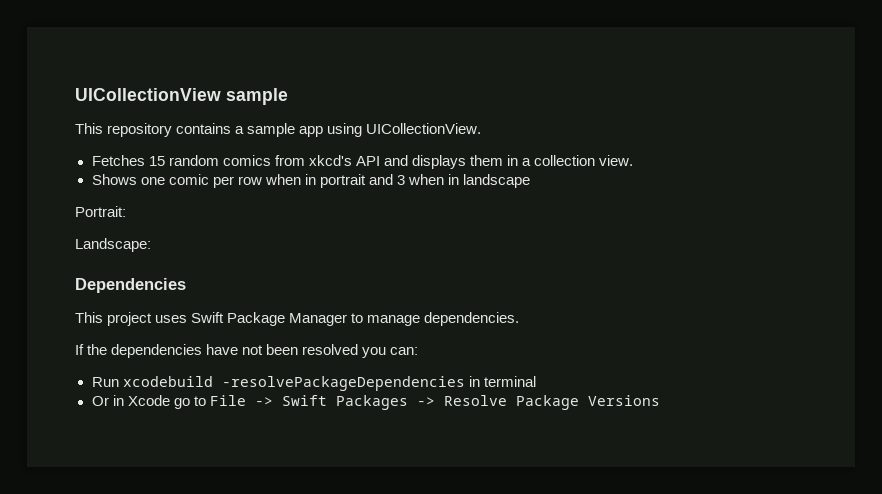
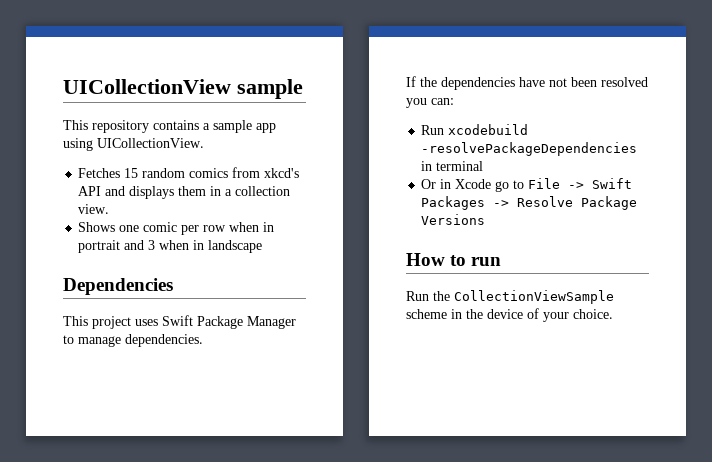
- Portrait:
- Landscape:
+ How to run
+ Run the CollectionViewSample scheme in the device of your choice.

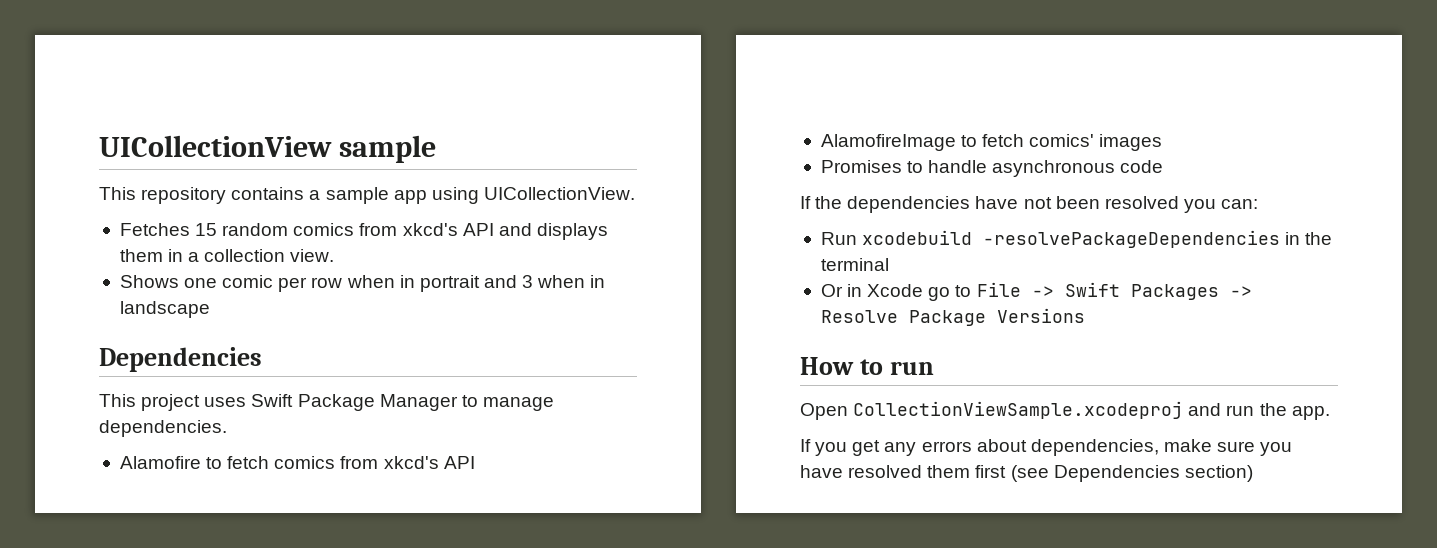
+ Alamofire to fetch comics from xkcd's API
+ AlamofireImage to fetch comics' images
+ Promises to handle asynchronous code
- Run xcodebuild -resolvePackageDependencies in terminal
+ Run xcodebuild -resolvePackageDependencies in the terminal
- Run the CollectionViewSample scheme in the device of your choice.
+ Open CollectionViewSample.xcodeproj and run the app.
+ If you get any errors about dependencies, make sure you have resolved them first (see Dependencies section)

